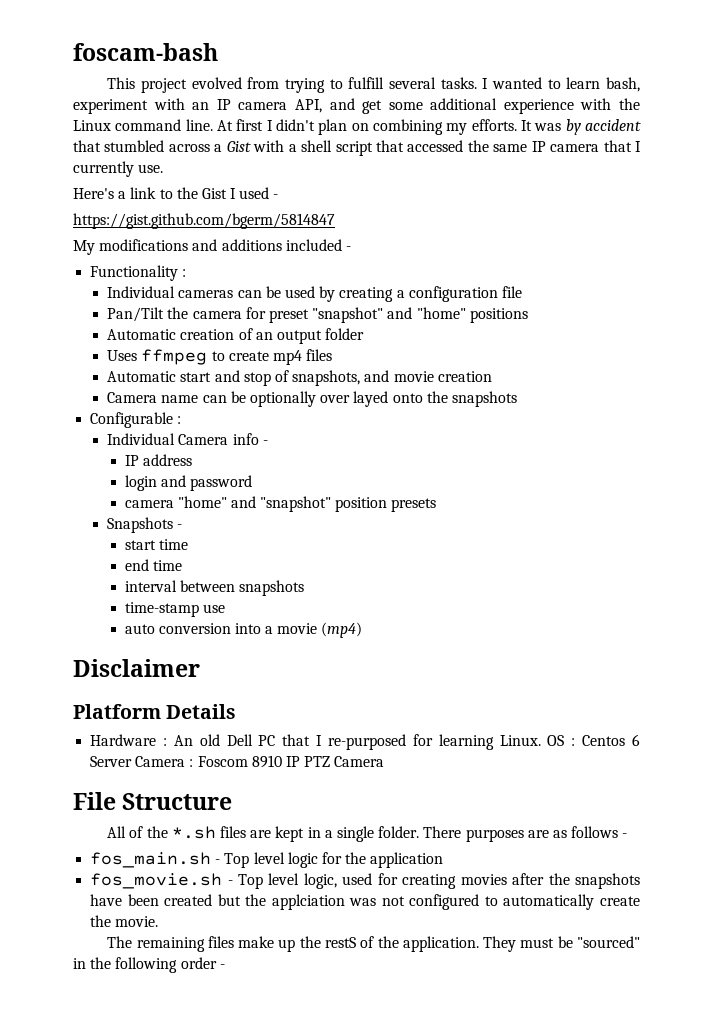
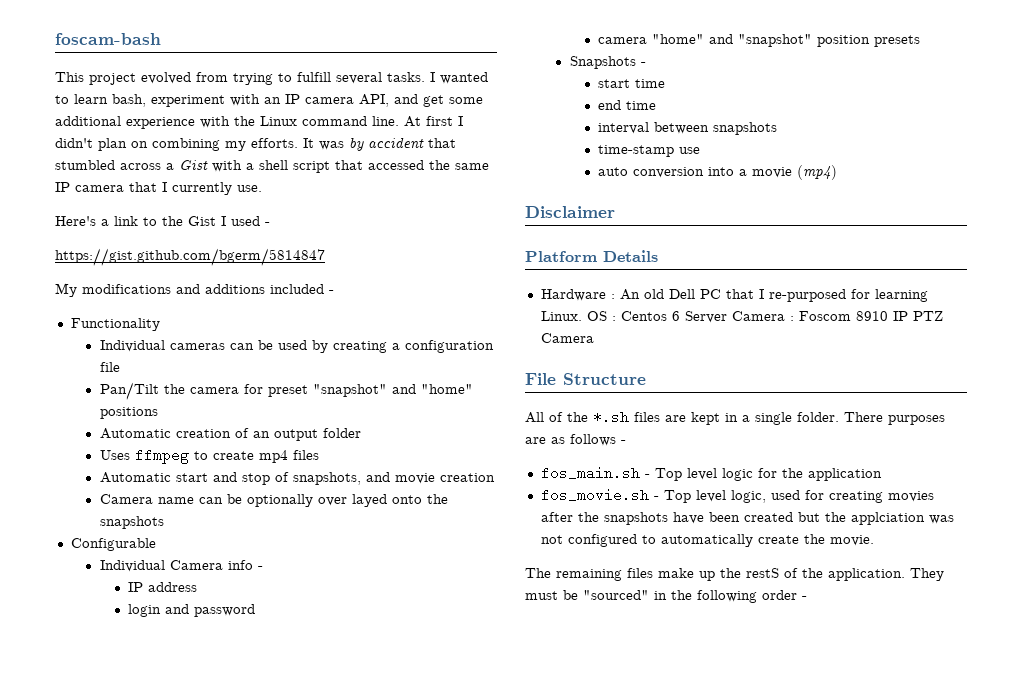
- Functionality :
+ Functionality
- Configurable :
+ Configurable

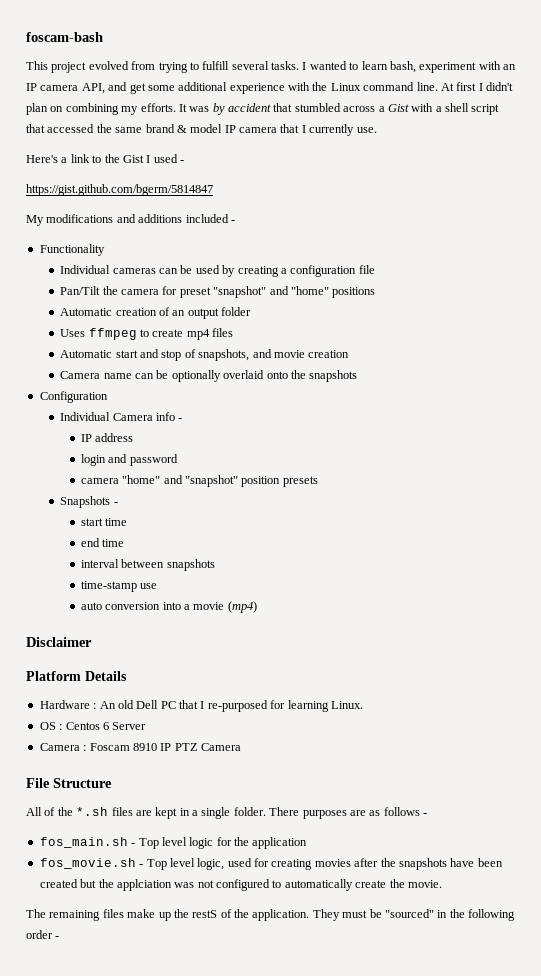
- It was by accident that stumbled across a Gist with a shell script that accessed the same IP camera that I currently use.
+ It was by accident that stumbled across a Gist with a shell script that accessed the same brand & model IP camera that I currently use.
- Camera name can be optionally over layed onto the snapshots
+ Camera name can be optionally overlaid onto the snapshots
- Configurable
+ Configuration
- Hardware : An old Dell PC that I re-purposed for learning Linux. OS : Centos 6 Server Camera : Foscom 8910 IP PTZ Camera
+ Hardware : An old Dell PC that I re-purposed for learning Linux.
+ OS : Centos 6 Server
+ Camera : Foscam 8910 IP PTZ Camera

